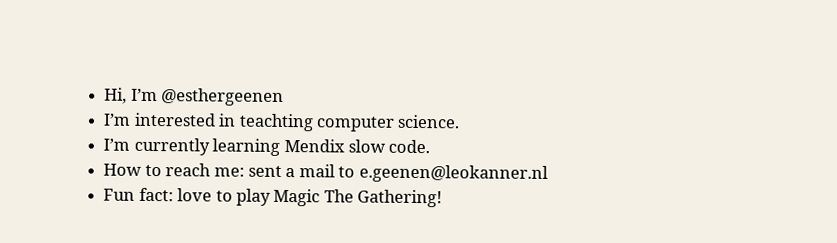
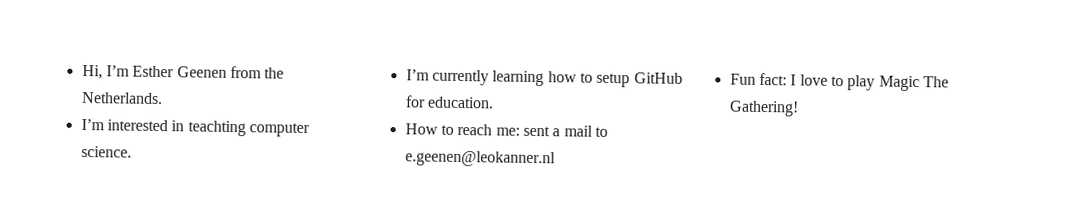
- Hi, I’m @esthergeenen
+ Hi, I’m Esther Geenen from the Netherlands.
- I’m currently learning Mendix slow code.
+ I’m currently learning how to setup GitHub for education.
- Fun fact: love to play Magic The Gathering!
+ Fun fact: I love to play Magic The Gathering!

